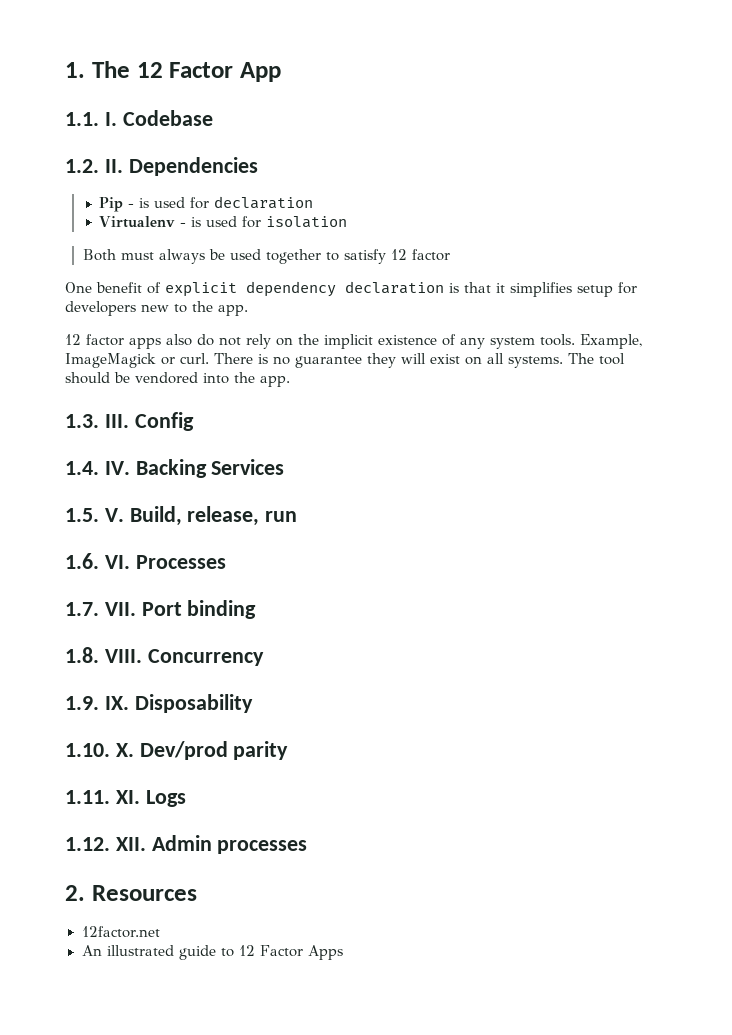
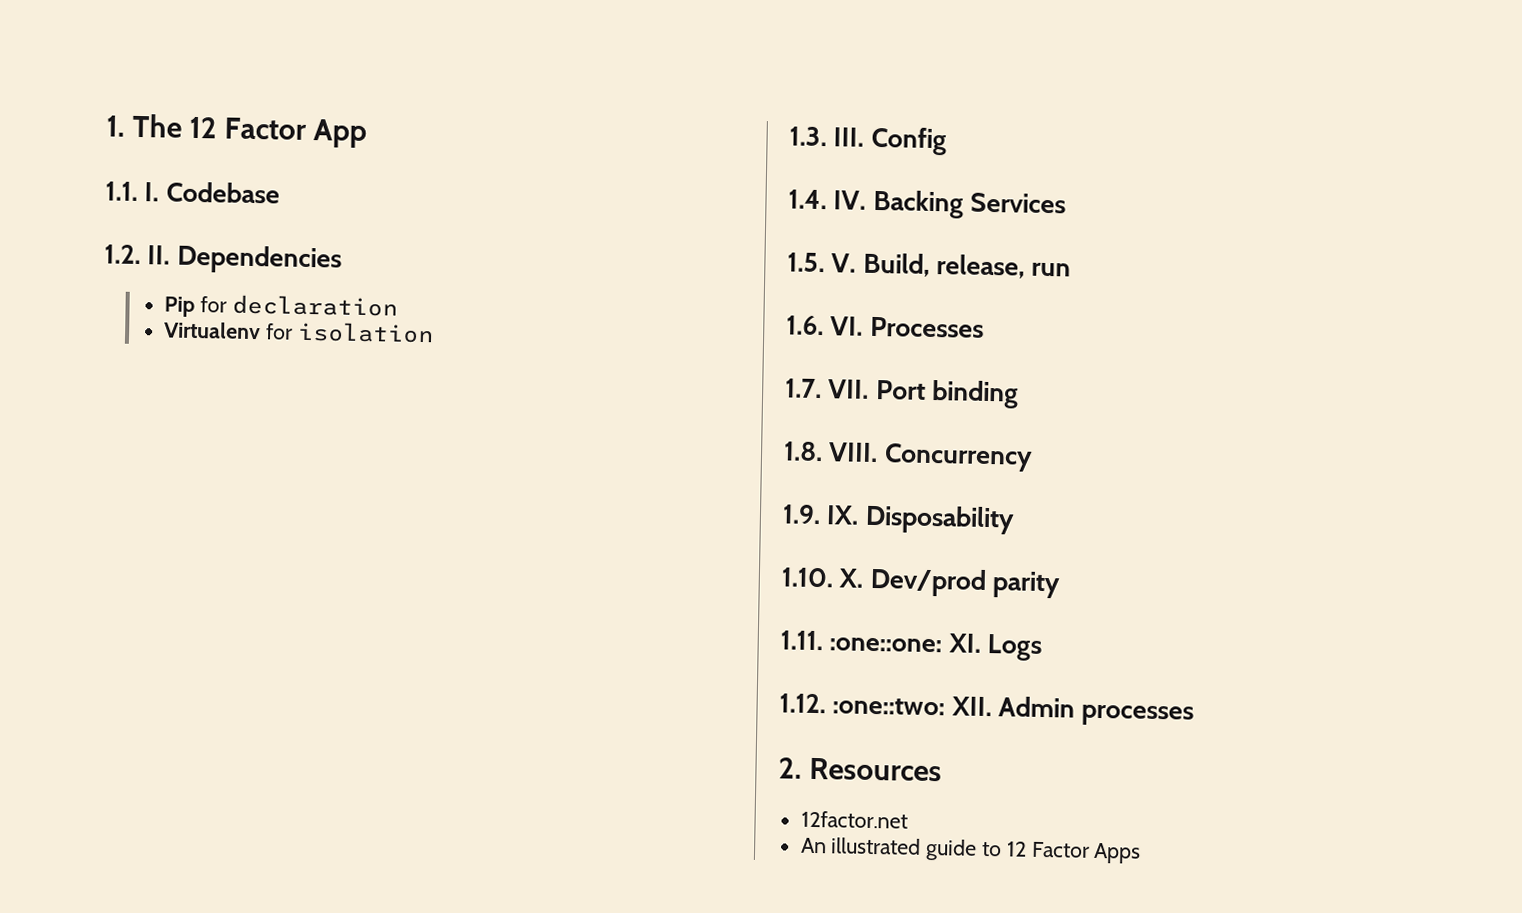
- Pip - is used for declaration
+ Pip for declaration
- Virtualenv - is used for isolation
+ Virtualenv for isolation
- Both must always be used together to satisfy 12 factor
- One benefit of explicit dependency declaration is that it simplifies setup for developers new to the app.
- 12 factor apps also do not rely on the implicit existence of any system tools. Example, ImageMagick or curl. There is no guarantee they will exist on all systems. The tool should be vendored into the app.
- 1.11. XI. Logs
+ 1.11. :one::one: XI. Logs
- 1.12. XII. Admin processes
+ 1.12. :one::two: XII. Admin processes

